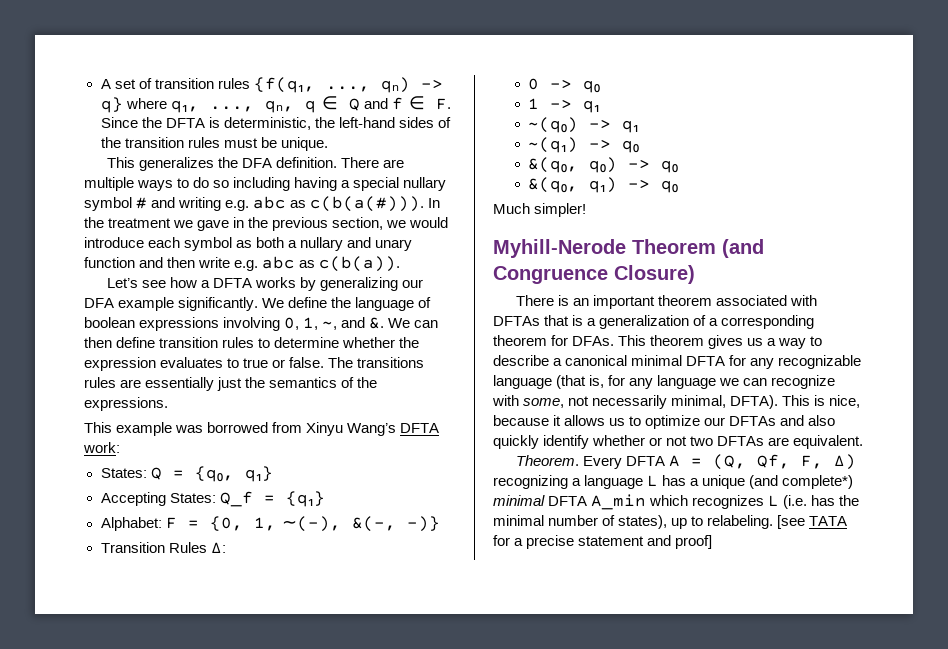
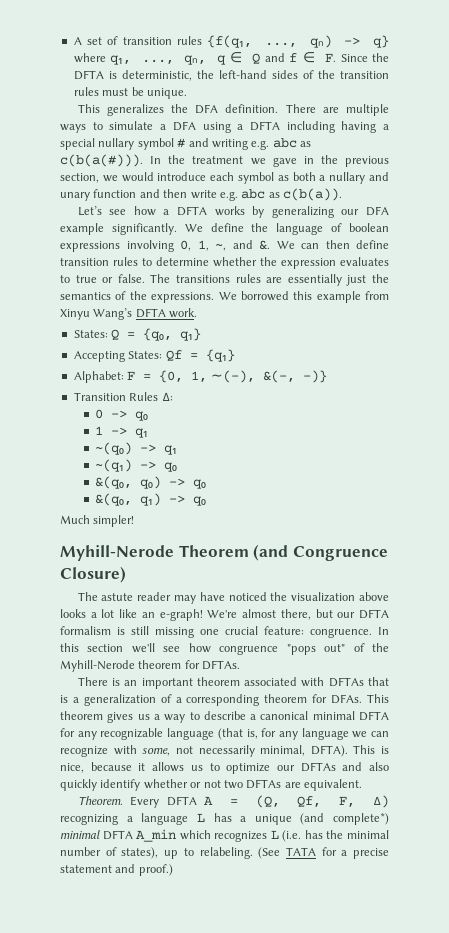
- There are multiple ways to do so including having a special nullary symbol # and writing e.g. abc as c(b(a(#))).
+ There are multiple ways to simulate a DFA using a DFTA including having a special nullary symbol # and writing e.g. abc as c(b(a(#))).
- The transitions rules are essentially just the semantics of the expressions.
- This example was borrowed from Xinyu Wang’s DFTA work:
+ The transitions rules are essentially just the semantics of the expressions. We borrowed this example from Xinyu Wang’s DFTA work.
- Accepting States: Q_f = {q₁}
+ Accepting States: Qf = {q₁}
+ The astute reader may have noticed the visualization above looks a lot like an e-graph! We're almost there, but our DFTA formalism is still missing one crucial feature: congruence. In this section we'll see how congruence "pops out" of the Myhill-Nerode theorem for DFTAs.
- [see TATA for a precise statement and proof]
+ (See TATA for a precise statement and proof.)

